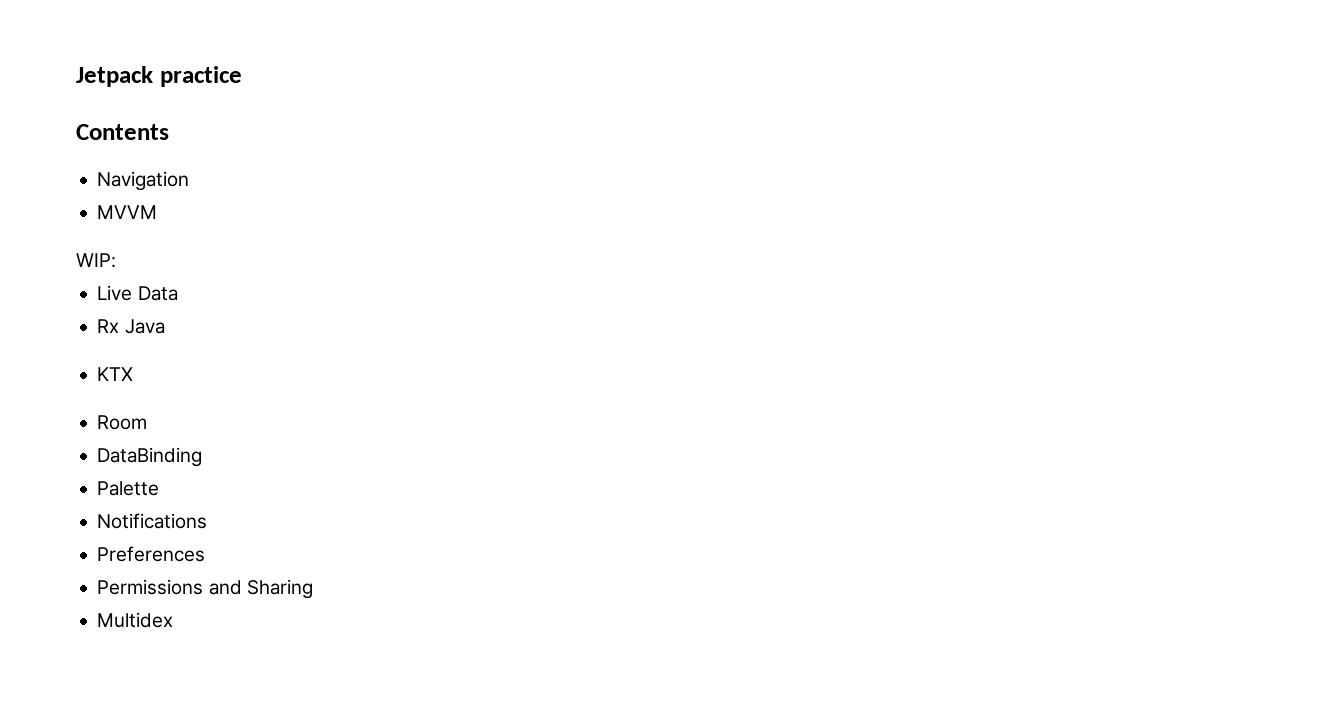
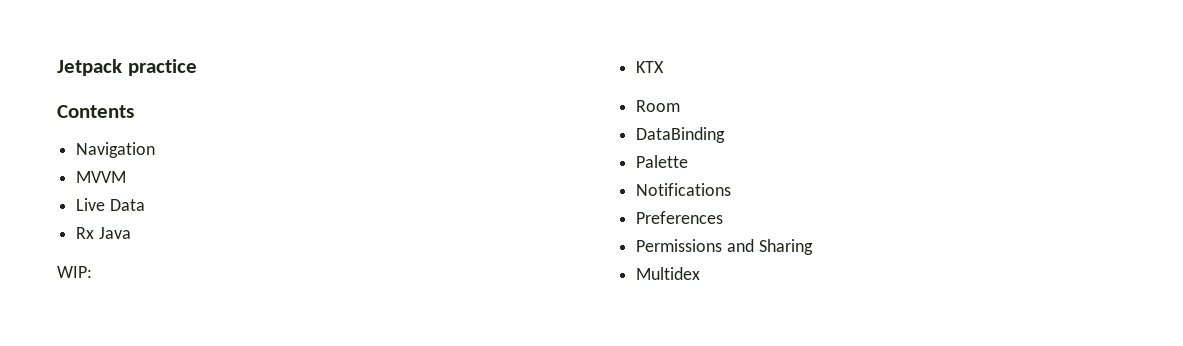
- WIP:
+ WIP:

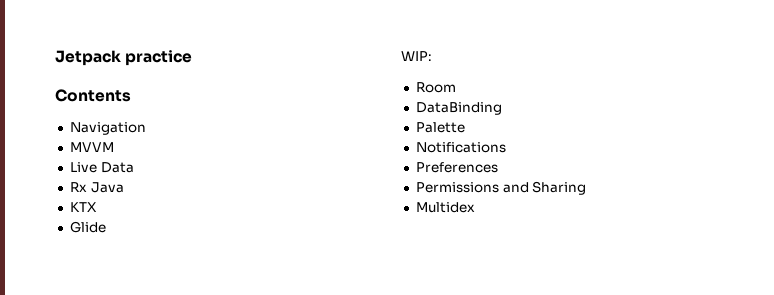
+ KTX
+ Glide
- KTX

